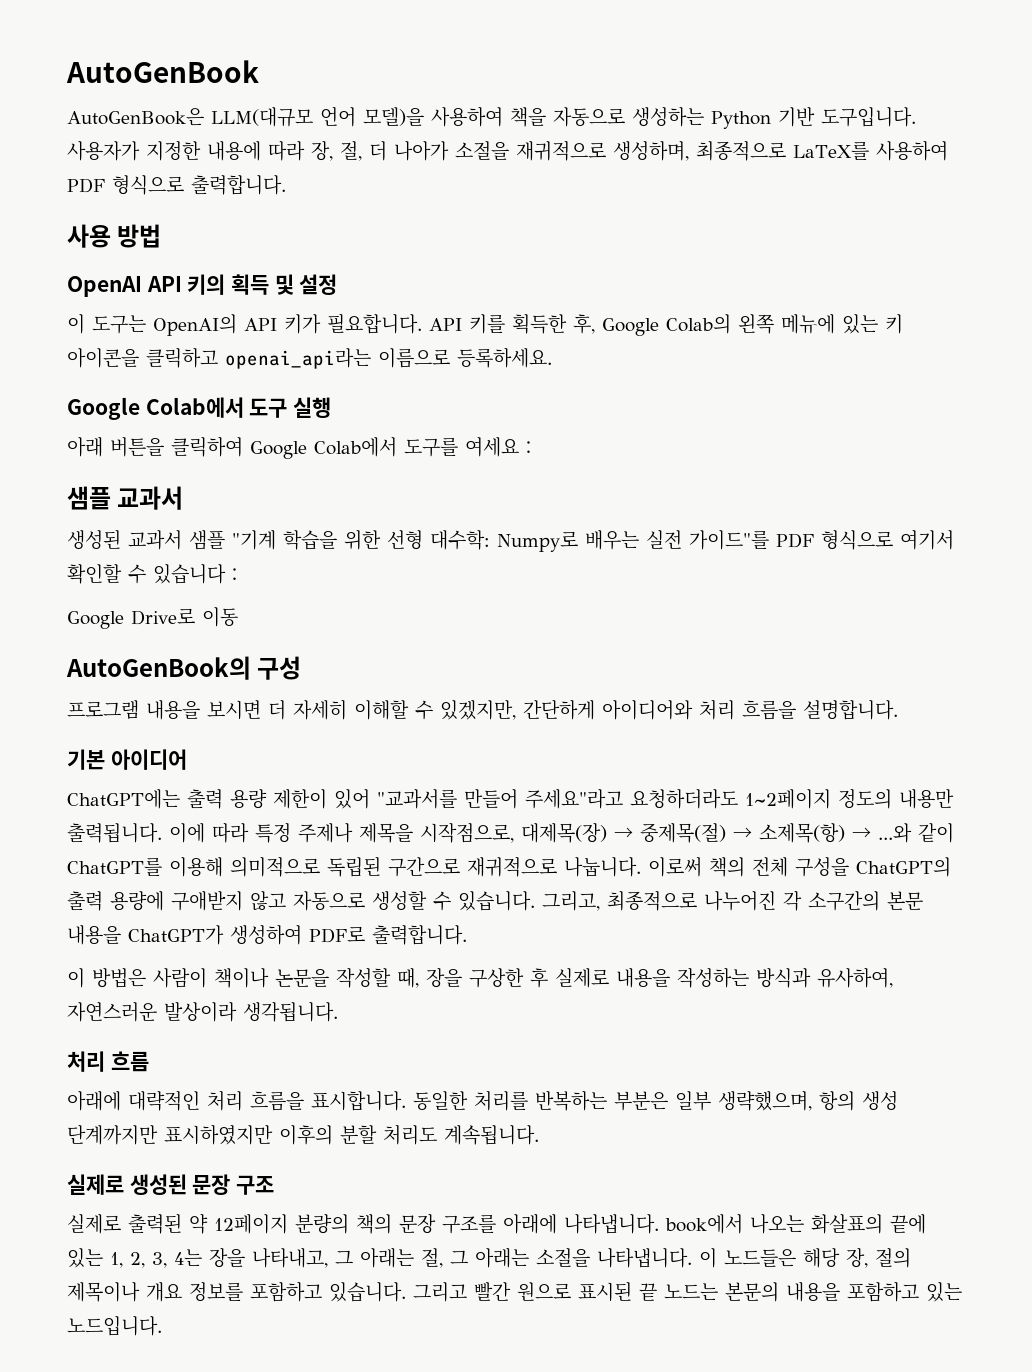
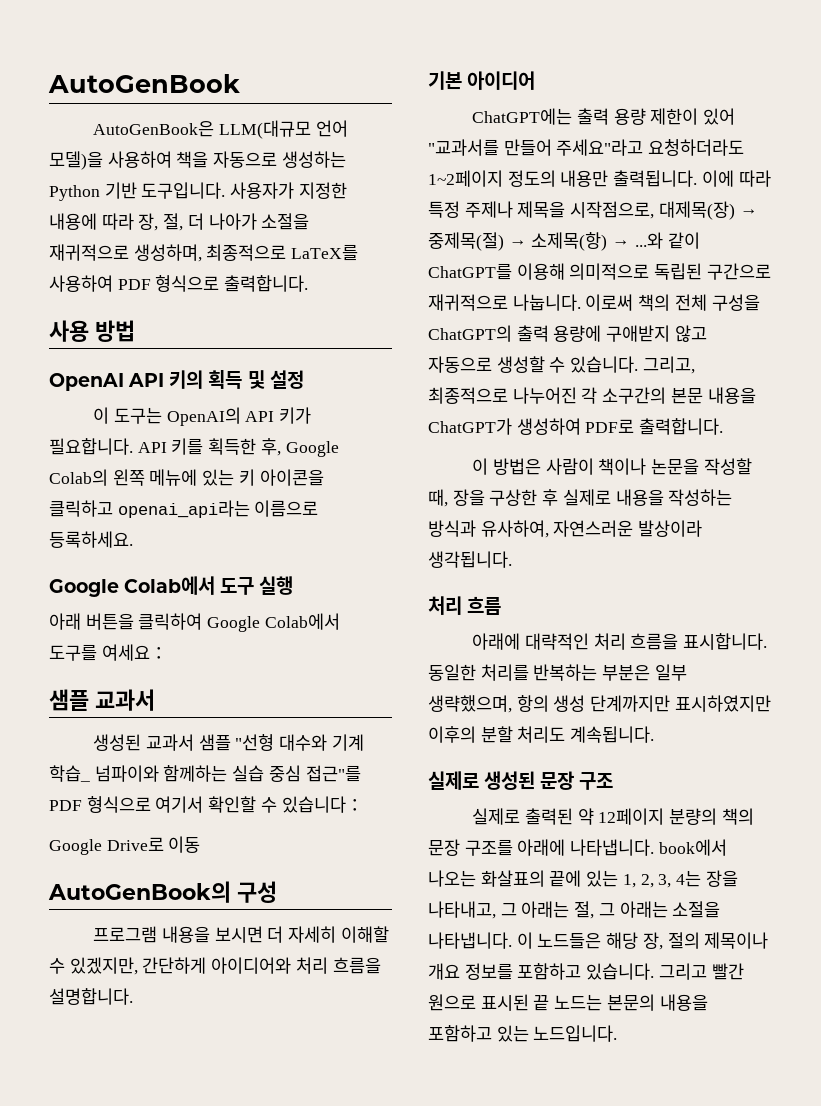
- 생성된 교과서 샘플 "기계 학습을 위한 선형 대수학: Numpy로 배우는 실전 가이드"를 PDF 형식으로 여기서 확인할 수 있습니다：
+ 생성된 교과서 샘플 "선형 대수와 기계 학습_ 넘파이와 함께하는 실습 중심 접근"를 PDF 형식으로 여기서 확인할 수 있습니다：

